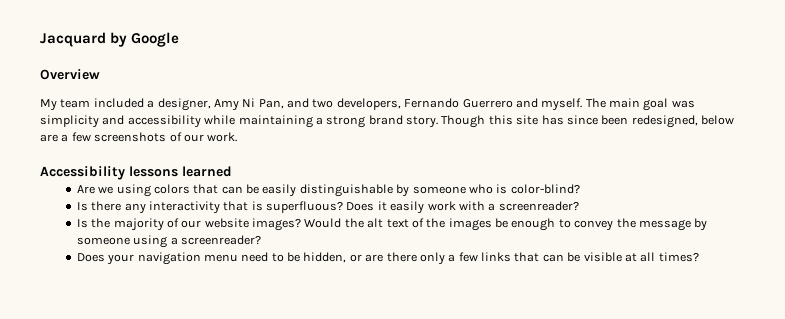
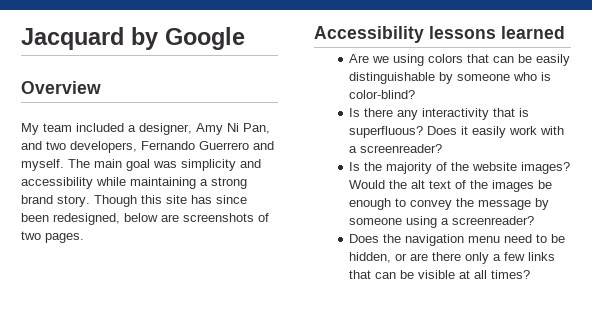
- Though this site has since been redesigned, below are a few screenshots of our work.
+ Though this site has since been redesigned, below are screenshots of two pages.
- Is the majority of our website images?
+ Is the majority of the website images?
- Does your navigation menu need to be hidden, or are there only a few links that can be visible at all times?
+ Does the navigation menu need to be hidden, or are there only a few links that can be visible at all times?

